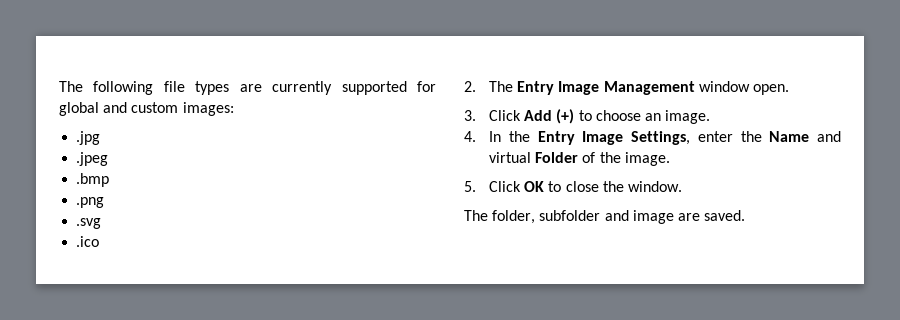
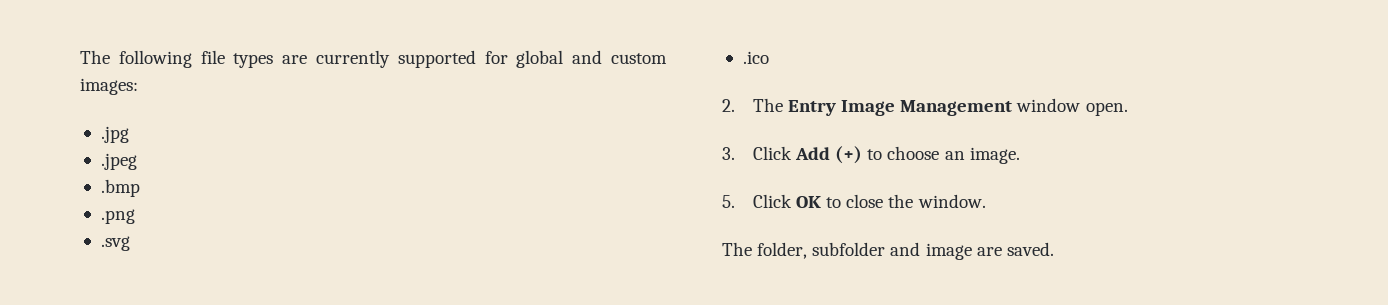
- 4. In the Entry Image Settings, enter the Name and virtual Folder of the image.

